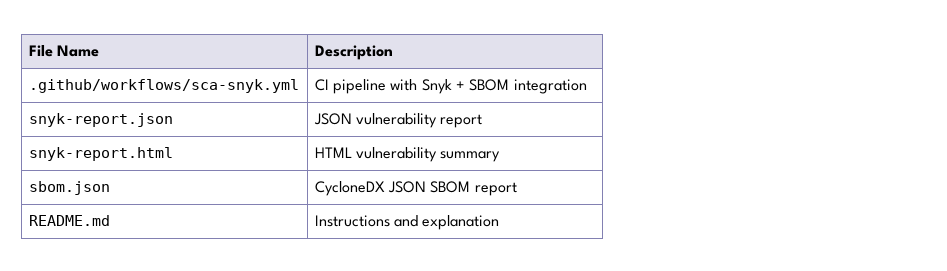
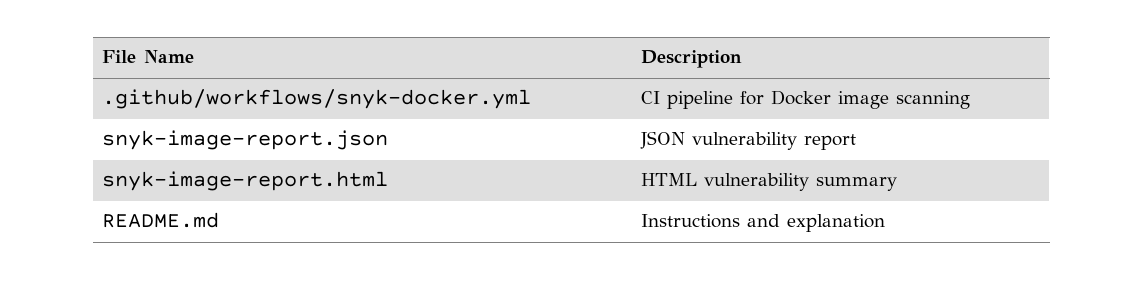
- .github/workflows/sca-snyk.yml | CI pipeline with Snyk + SBOM integration
- snyk-report.json | JSON vulnerability report
+ .github/workflows/snyk-docker.yml | CI pipeline for Docker image scanning
+ snyk-image-report.json | JSON vulnerability report
- snyk-report.html | HTML vulnerability summary
+ snyk-image-report.html | HTML vulnerability summary
- sbom.json | CycloneDX JSON SBOM report

